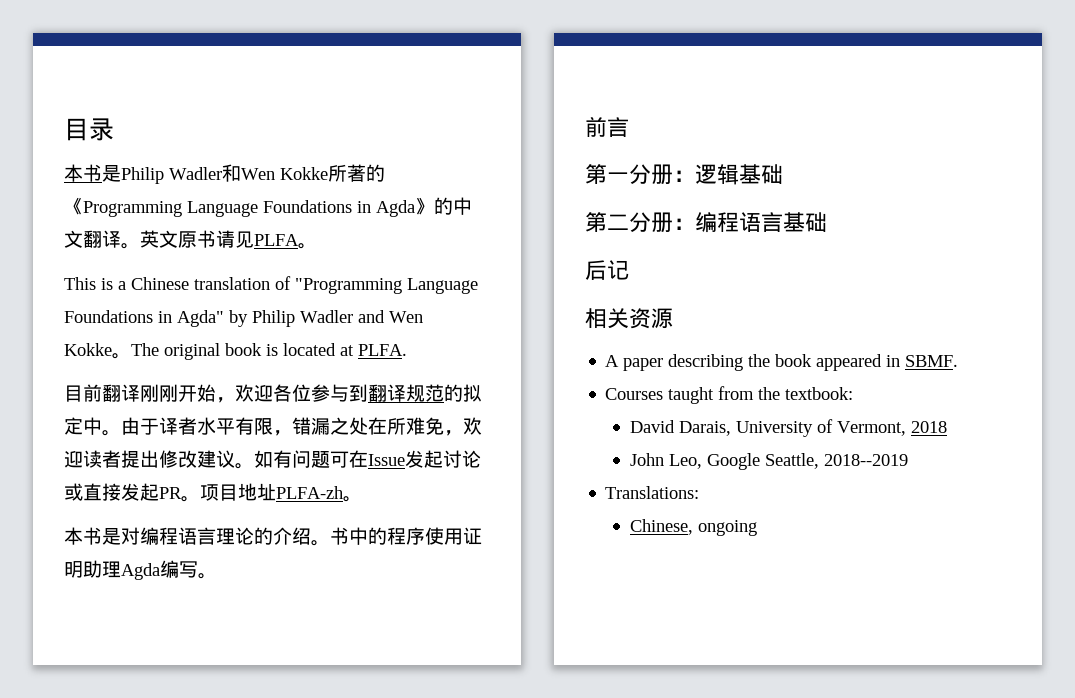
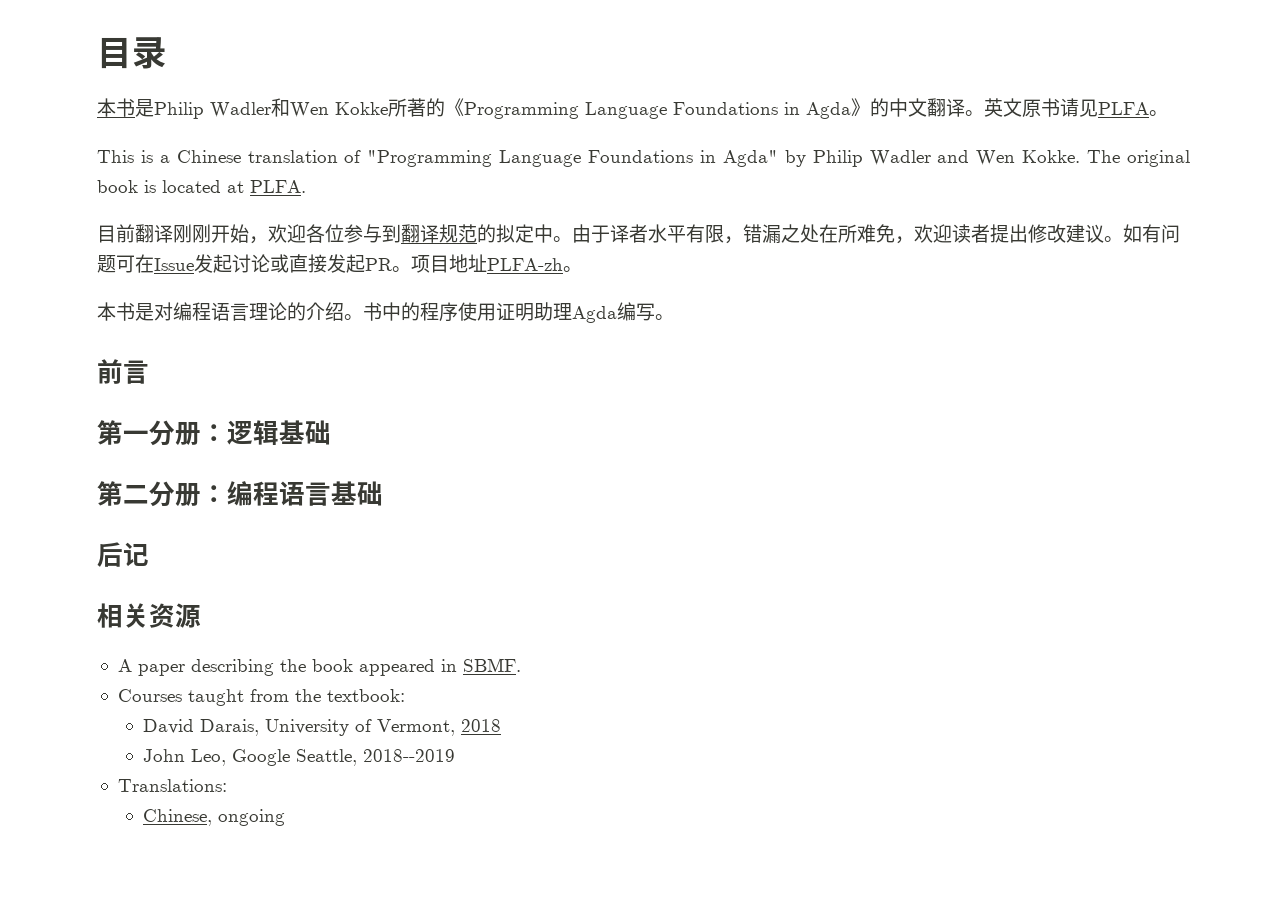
- This is a Chinese translation of "Programming Language Foundations in Agda" by Philip Wadler and Wen Kokke。
+ This is a Chinese translation of "Programming Language Foundations in Agda" by Philip Wadler and Wen Kokke.

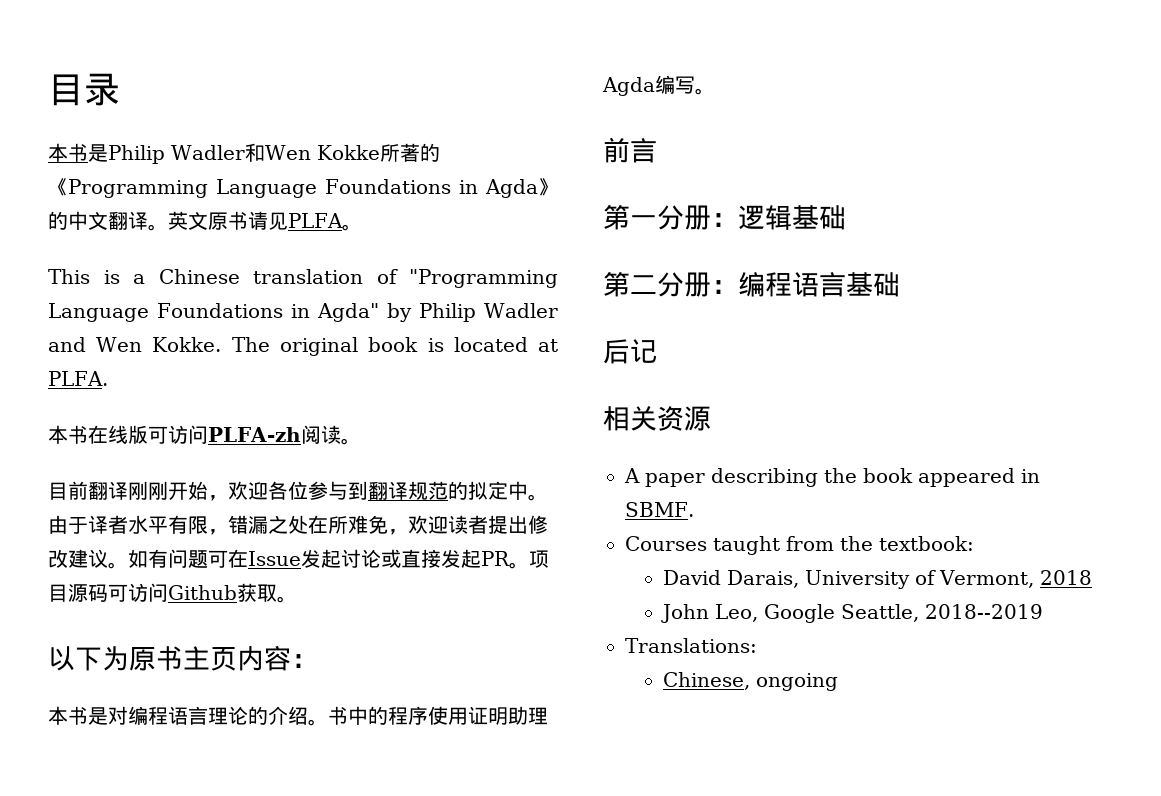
+ 本书在线版可访问PLFA-zh阅读。
- 项目地址PLFA-zh。
+ 项目源码可访问Github获取。
+ 以下为原书主页内容：

